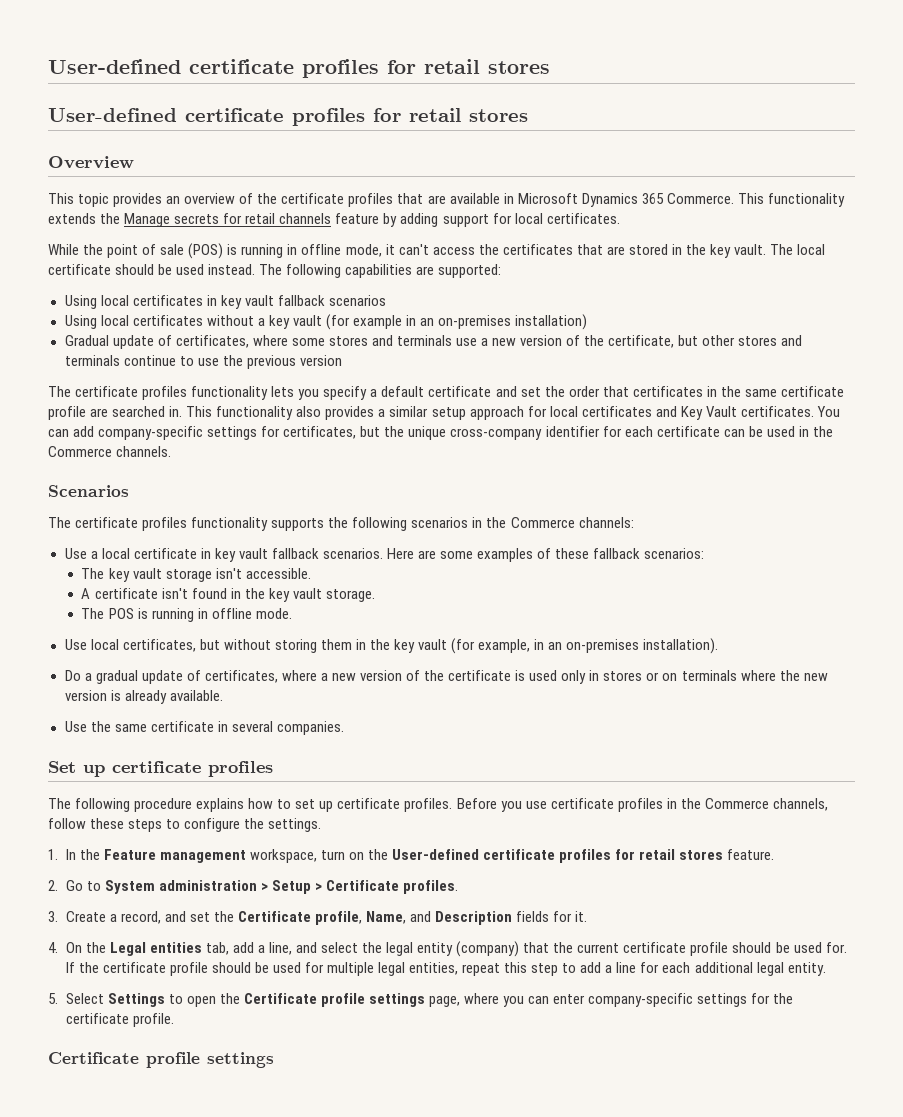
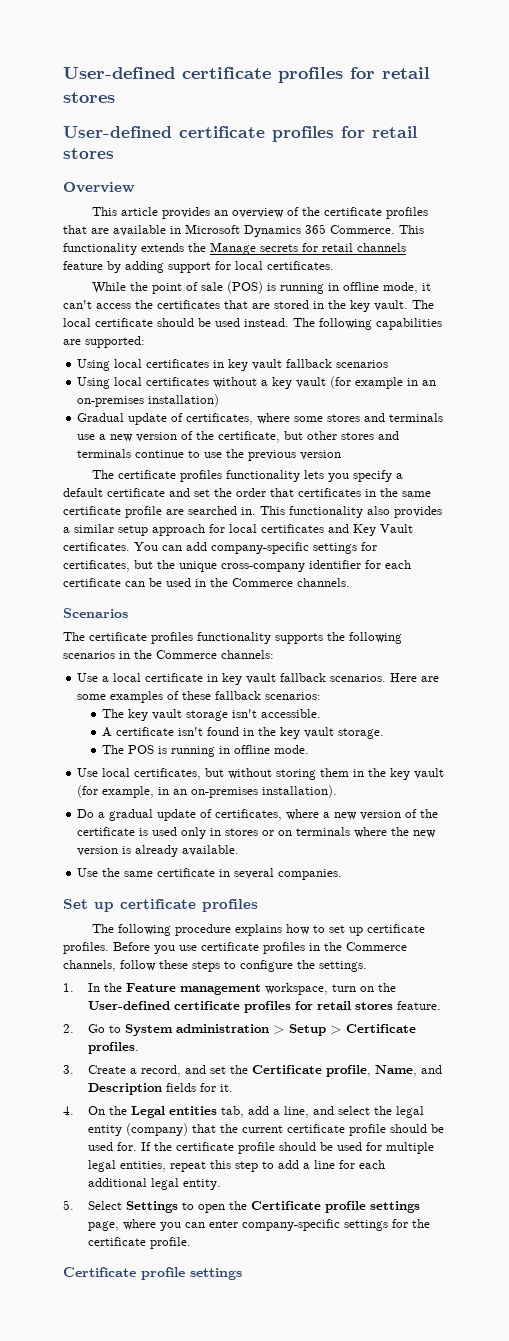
- This topic provides an overview of the certificate profiles that are available in Microsoft Dynamics 365 Commerce.
+ This article provides an overview of the certificate profiles that are available in Microsoft Dynamics 365 Commerce.

